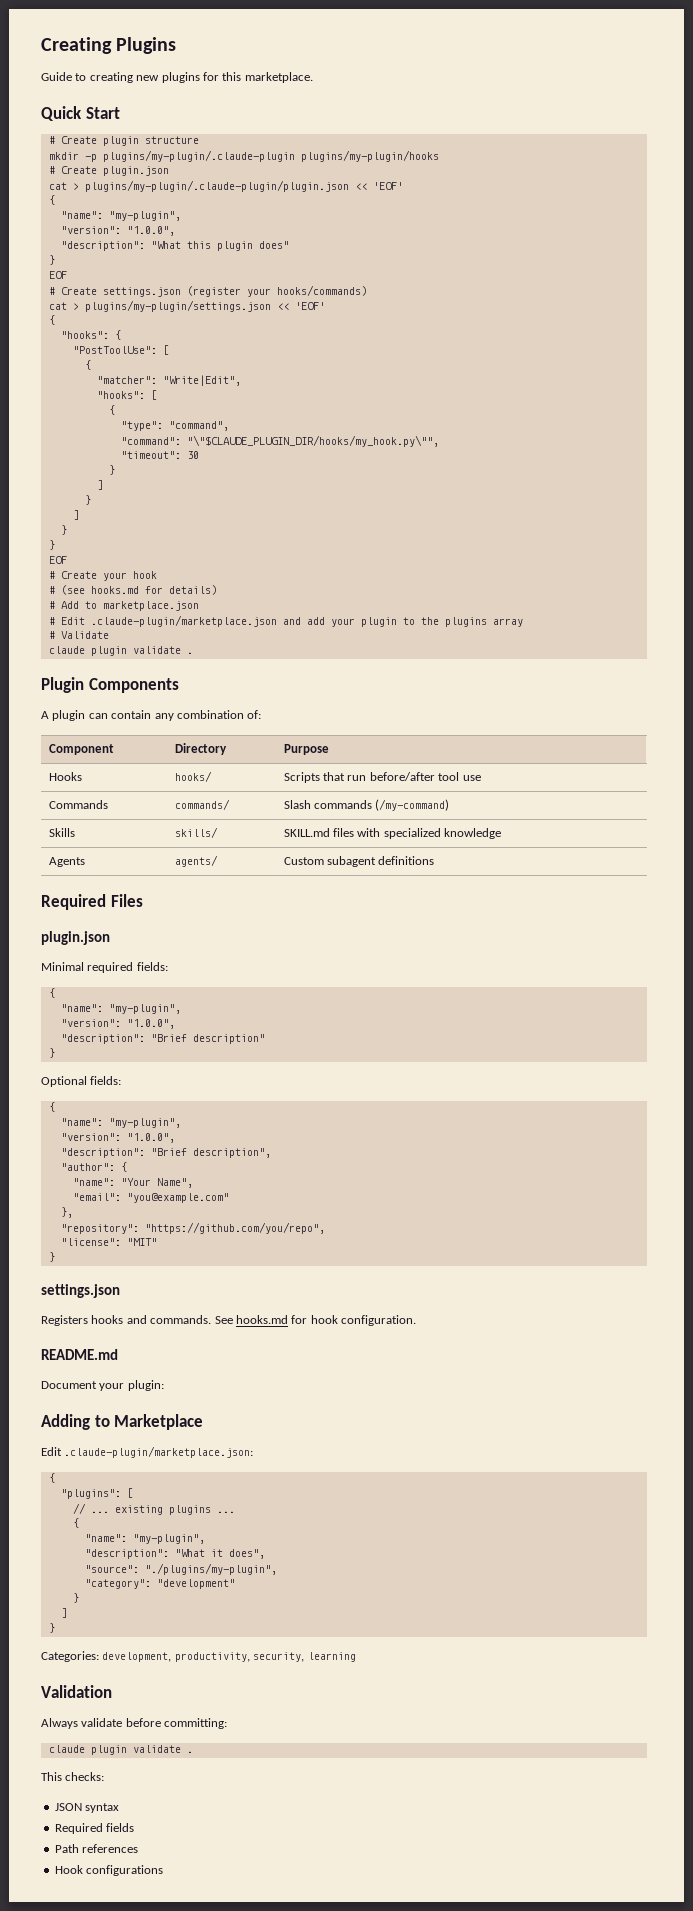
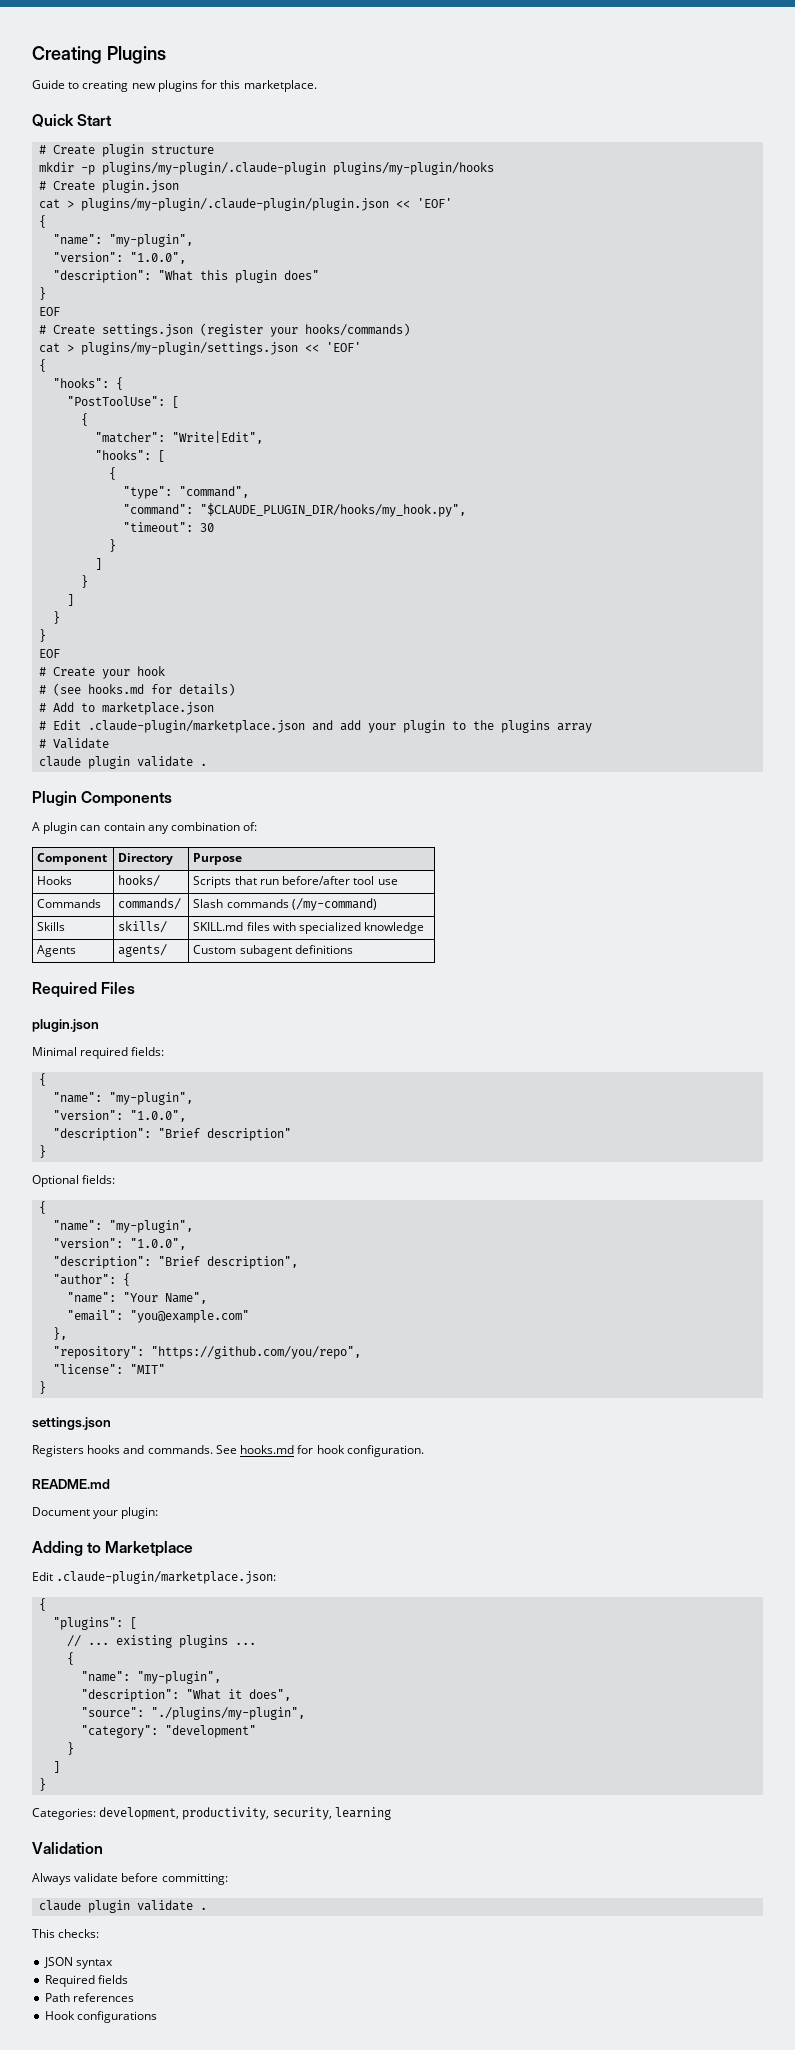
- "command": "\"$CLAUDE_PLUGIN_DIR/hooks/my_hook.py\"",
+ "command": "$CLAUDE_PLUGIN_DIR/hooks/my_hook.py",

